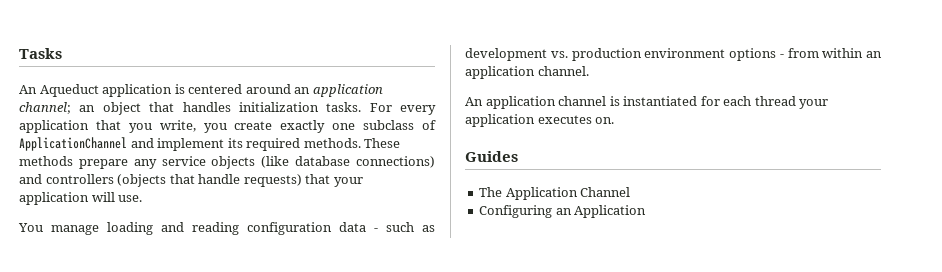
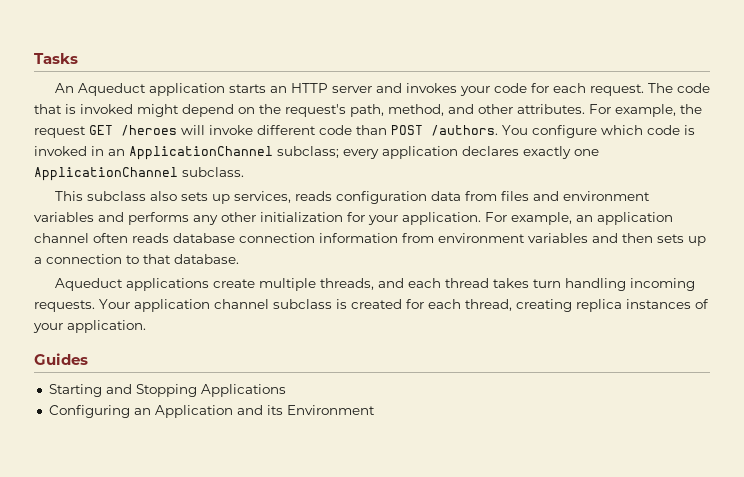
- An Aqueduct application is centered around an application channel; an object that handles initialization tasks. For every application that you write, you create exactly one subclass of ApplicationChannel and implement its required methods. These methods prepare any service objects (like database connections) and controllers (objects that handle requests) that your application will use.
- You manage loading and reading configuration data - such as development vs. production environment options - from within an application channel.
- An application channel is instantiated for each thread your application executes on.
+ An Aqueduct application starts an HTTP server and invokes your code for each request. The code that is invoked might depend on the request's path, method, and other attributes. For example, the request GET /heroes will invoke different code than POST /authors. You configure which code is invoked in an ApplicationChannel subclass; every application declares exactly one ApplicationChannel subclass.
+ This subclass also sets up services, reads configuration data from files and environment variables and performs any other initialization for your application. For example, an application channel often reads database connection information from environment variables and then sets up a connection to that database.
+ Aqueduct applications create multiple threads, and each thread takes turn handling incoming requests. Your application channel subclass is created for each thread, creating replica instances of your application.
  Guides
- The Application Channel
+ Starting and Stopping Applications
- Configuring an Application
+ Configuring an Application and its Environment

